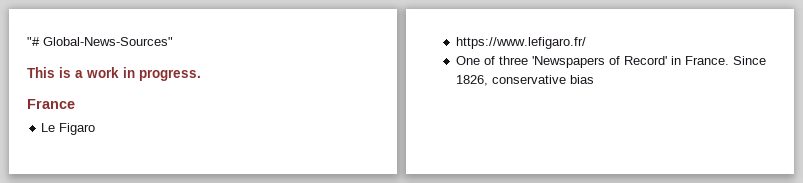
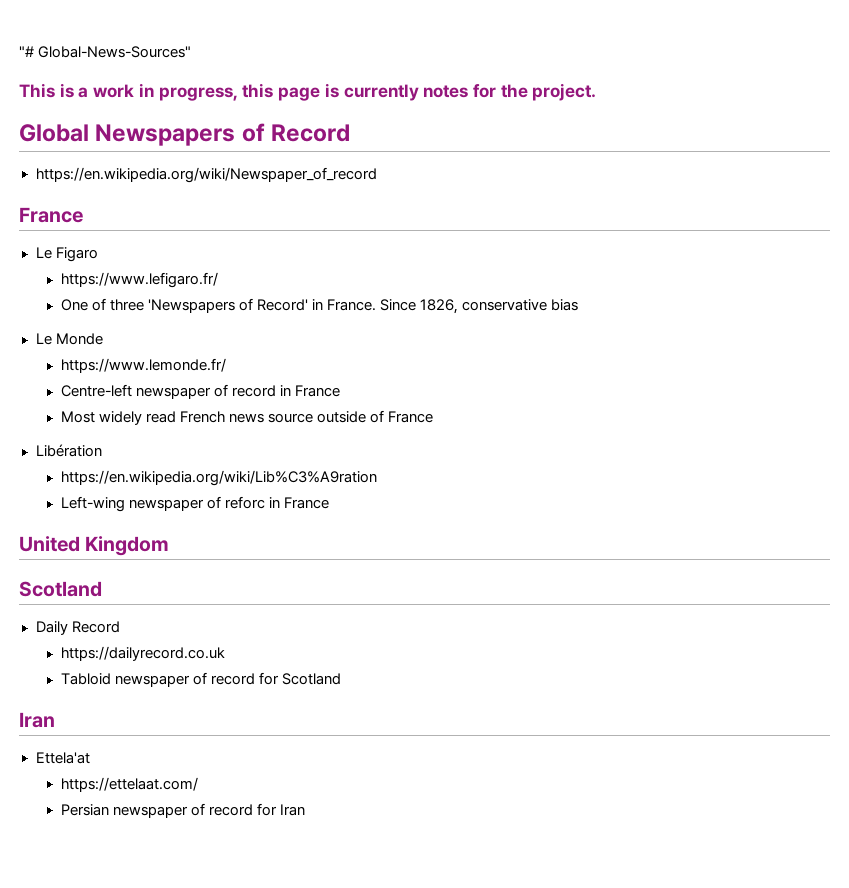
- This is a work in progress.
+ This is a work in progress, this page is currently notes for the project.
+ Global Newspapers of Record
+ https://en.wikipedia.org/wiki/Newspaper_of_record
+ Le Monde
+ https://www.lemonde.fr/
+ Centre-left newspaper of record in France
+ Most widely read French news source outside of France
+ Libération
+ https://en.wikipedia.org/wiki/Lib%C3%A9ration
+ Left-wing newspaper of reforc in France
+ United Kingdom
+ Scotland
+ Daily Record
+ https://dailyrecord.co.uk
+ Tabloid newspaper of record for Scotland
+ Iran
+ Ettela'at
+ https://ettelaat.com/
+ Persian newspaper of record for Iran

